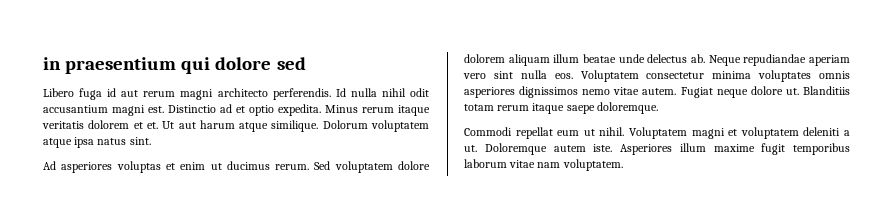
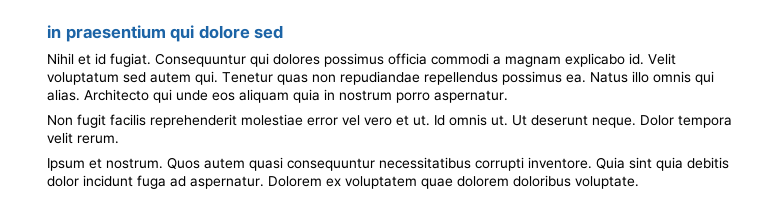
- Libero fuga id aut rerum magni architecto perferendis. Id nulla nihil odit accusantium magni est. Distinctio ad et optio expedita. Minus rerum itaque veritatis dolorem et et. Ut aut harum atque similique. Dolorum voluptatem atque ipsa natus sint.
- Ad asperiores voluptas et enim ut ducimus rerum. Sed voluptatem dolore dolorem aliquam illum beatae unde delectus ab. Neque repudiandae aperiam vero sint nulla eos. Voluptatem consectetur minima voluptates omnis asperiores dignissimos nemo vitae autem. Fugiat neque dolore ut. Blanditiis totam rerum itaque saepe doloremque.
- Commodi repellat eum ut nihil. Voluptatem magni et voluptatem deleniti a ut. Doloremque autem iste. Asperiores illum maxime fugit temporibus laborum vitae nam voluptatem.
+ Nihil et id fugiat. Consequuntur qui dolores possimus officia commodi a magnam explicabo id. Velit voluptatum sed autem qui. Tenetur quas non repudiandae repellendus possimus ea. Natus illo omnis qui alias. Architecto qui unde eos aliquam quia in nostrum porro aspernatur.
+ Non fugit facilis reprehenderit molestiae error vel vero et ut. Id omnis ut. Ut deserunt neque. Dolor tempora velit rerum.
+ Ipsum et nostrum. Quos autem quasi consequuntur necessitatibus corrupti inventore. Quia sint quia debitis dolor incidunt fuga ad aspernatur. Dolorem ex voluptatem quae dolorem doloribus voluptate.

